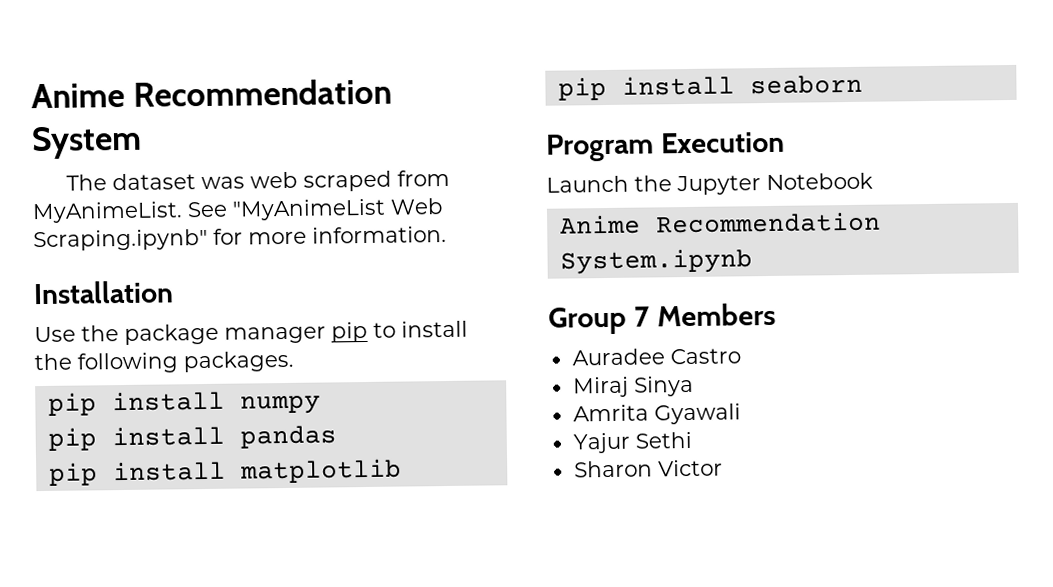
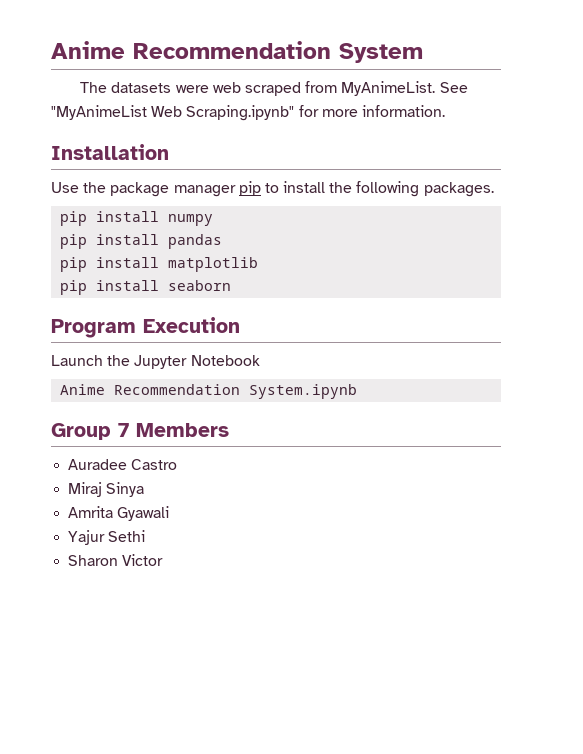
- The dataset was web scraped from MyAnimeList.
+ The datasets were web scraped from MyAnimeList.

